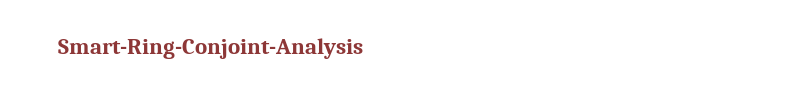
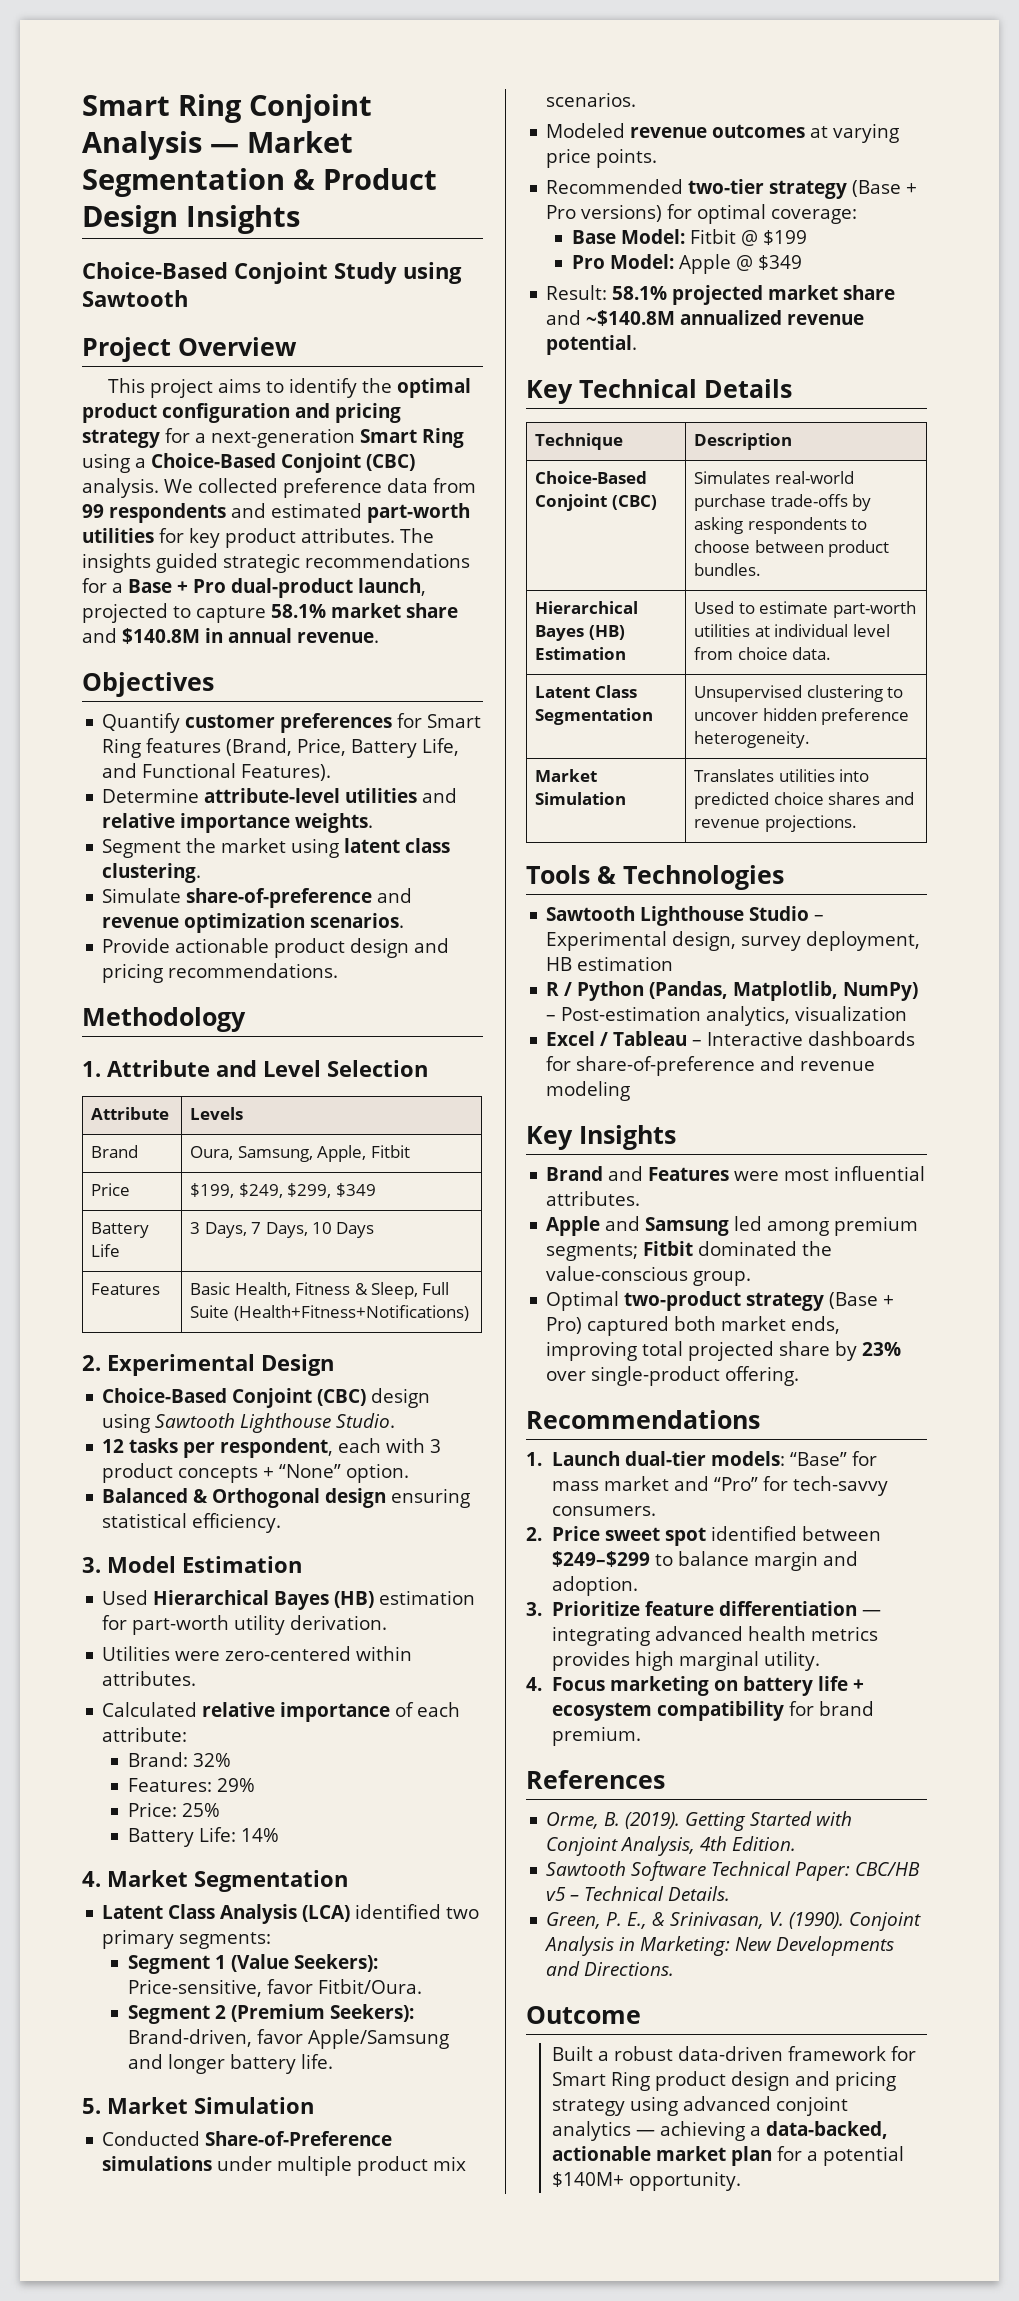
- Smart-Ring-Conjoint-Analysis
+ Smart Ring Conjoint Analysis — Market Segmentation & Product Design Insights
+ Choice-Based Conjoint Study using Sawtooth
+ Project Overview
+ This project aims to identify the optimal product configuration and pricing strategy for a next-generation Smart Ring using a Choice-Based Conjoint (CBC) analysis. We collected preference data from 99 respondents and estimated part-worth utilities for key product attributes. The insights guided strategic recommendations for a Base + Pro dual-product launch, projected to capture 58.1% market share and $140.8M in annual revenue.
+ Objectives
+ Quantify customer preferences for Smart Ring features (Brand, Price, Battery Life, and Functional Features).
+ Determine attribute-level utilities and relative importance weights.
+ Segment the market using latent class clustering.
+ Simulate share-of-preference and revenue optimization scenarios.
+ Provide actionable product design and pricing recommendations.
+ Methodology
+ 1. Attribute and Level Selection
+ Attribute | Levels
+ Brand | Oura, Samsung, Apple, Fitbit
+ Price | $199, $249, $299, $349
+ Battery Life | 3 Days, 7 Days, 10 Days
+ Features | Basic Health, Fitness & Sleep, Full Suite (Health+Fitness+Notifications)
+ 2. Experimental Design
+ Choice-Based Conjoint (CBC) design using Sawtooth Lighthouse Studio.
+ 12 tasks per respondent, each with 3 product concepts + “None” option.
+ Balanced & Orthogonal design ensuring statistical efficiency.
+ 3. Model Estimation
+ Used Hierarchical Bayes (HB) estimation for part-worth utility derivation.
+ Utilities were zero-centered within attributes.
+ Calculated relative importance of each attribute:
+ Brand: 32%
+ Features: 29%
+ Price: 25%
+ Battery Life: 14%
+ 4. Market Segmentation
+ Latent Class Analysis (LCA) identified two primary segments:
+ Segment 1 (Value Seekers): Price-sensitive, favor Fitbit/Oura.
+ Segment 2 (Premium Seekers): Brand-driven, favor Apple/Samsung and longer battery life.
+ 5. Market Simulation
+ Conducted Share-of-Preference simulations under multiple product mix scenarios.
+ Modeled revenue outcomes at varying price points.
+ Recommended two-tier strategy (Base + Pro versions) for optimal coverage:
+ Base Model: Fitbit @ $199
+ Pro Model: Apple @ $349
+ Result: 58.1% projected market share and ~$140.8M annualized revenue potential.
+ Key Technical Details
+ Technique | Description
+ Choice-Based Conjoint (CBC) | Simulates real-world purchase trade-offs by asking respondents to choose between product bundles.
+ Hierarchical Bayes (HB) Estimation | Used to estimate part-worth utilities at individual level from choice data.
+ Latent Class Segmentation | Unsupervised clustering to uncover hidden preference heterogeneity.
+ Market Simulation | Translates utilities into predicted choice shares and revenue projections.
+ Tools & Technologies
+ Sawtooth Lighthouse Studio – Experimental design, survey deployment, HB estimation
+ R / Python (Pandas, Matplotlib, NumPy) – Post-estimation analytics, visualization
+ Excel / Tableau – Interactive dashboards for share-of-preference and revenue modeling
+ Key Insights
+ Brand and Features were most influential attributes.
+ Apple and Samsung led among premium segments; Fitbit dominated the value-conscious group.
+ Optimal two-product strategy (Base + Pro) captured both market ends, improving total projected share by 23% over single-product offering.
+ Recommendations
+ 1. Launch dual-tier models: “Base” for mass market and “Pro” for tech-savvy consumers.
+ 2. Price sweet spot identified between $249–$299 to balance margin and adoption.
+ 3. Prioritize feature differentiation — integrating advanced health metrics provides high marginal utility.
+ 4. Focus marketing on battery life + ecosystem compatibility for brand premium.
+ References
+ Orme, B. (2019). Getting Started with Conjoint Analysis, 4th Edition.
+ Sawtooth Software Technical Paper: CBC/HB v5 – Technical Details.
+ Green, P. E., & Srinivasan, V. (1990). Conjoint Analysis in Marketing: New Developments and Directions.
+ Outcome
+ Built a robust data-driven framework for Smart Ring product design and pricing strategy using advanced conjoint analytics — achieving a data-backed, actionable market plan for a potential $140M+ opportunity.

